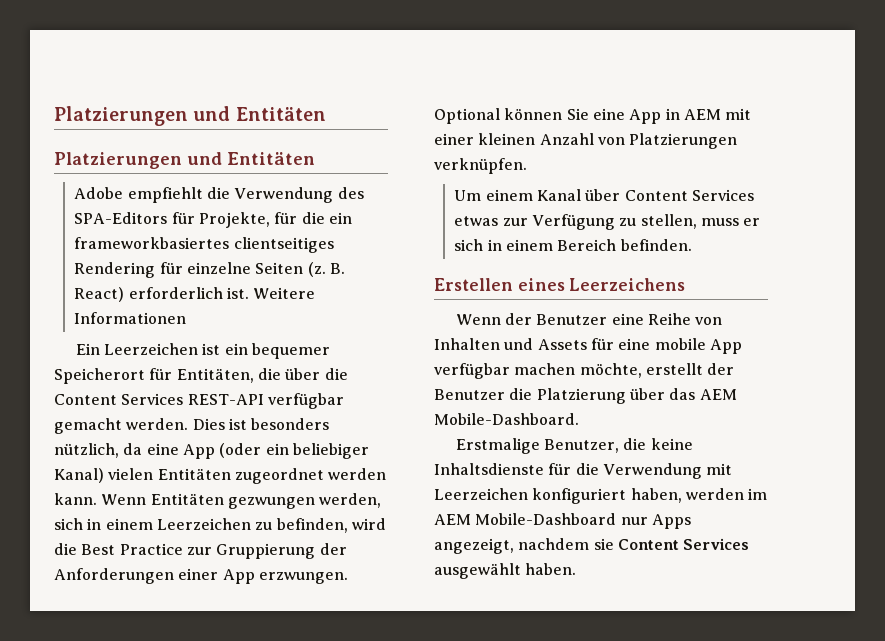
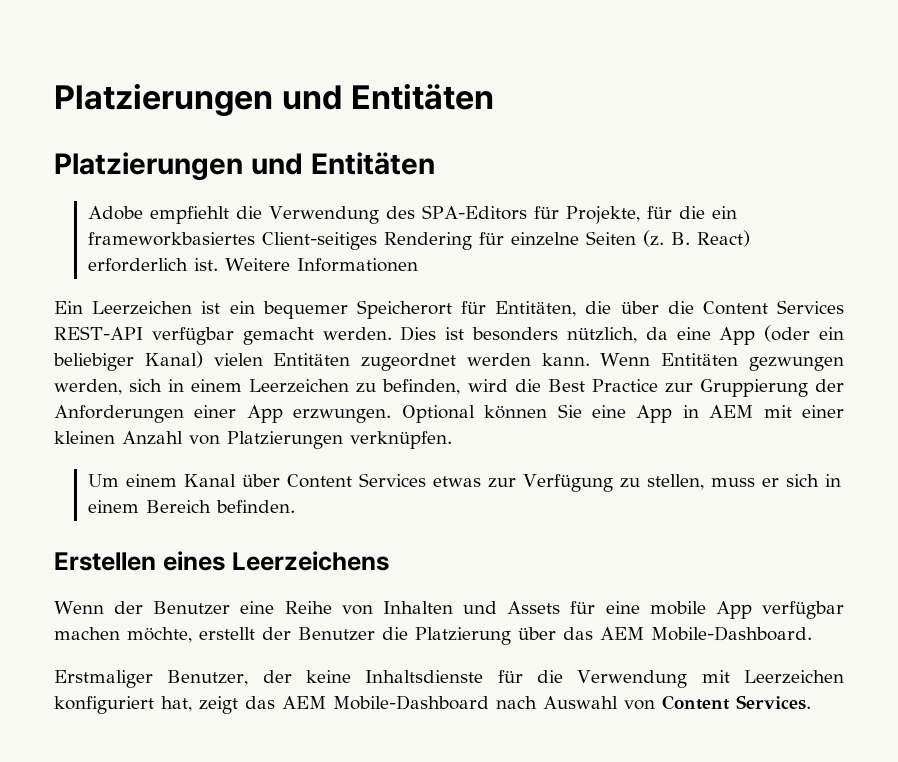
- Adobe empfiehlt die Verwendung des SPA-Editors für Projekte, für die ein frameworkbasiertes clientseitiges Rendering für einzelne Seiten (z.
+ Adobe empfiehlt die Verwendung des SPA-Editors für Projekte, für die ein frameworkbasiertes Client-seitiges Rendering für einzelne Seiten (z.
- Erstmalige Benutzer, die keine Inhaltsdienste für die Verwendung mit Leerzeichen konfiguriert haben, werden im AEM Mobile-Dashboard nur Apps angezeigt, nachdem sie Content Services ausgewählt haben.
+ Erstmaliger Benutzer, der keine Inhaltsdienste für die Verwendung mit Leerzeichen konfiguriert hat, zeigt das AEM Mobile-Dashboard nach Auswahl von Content Services.

